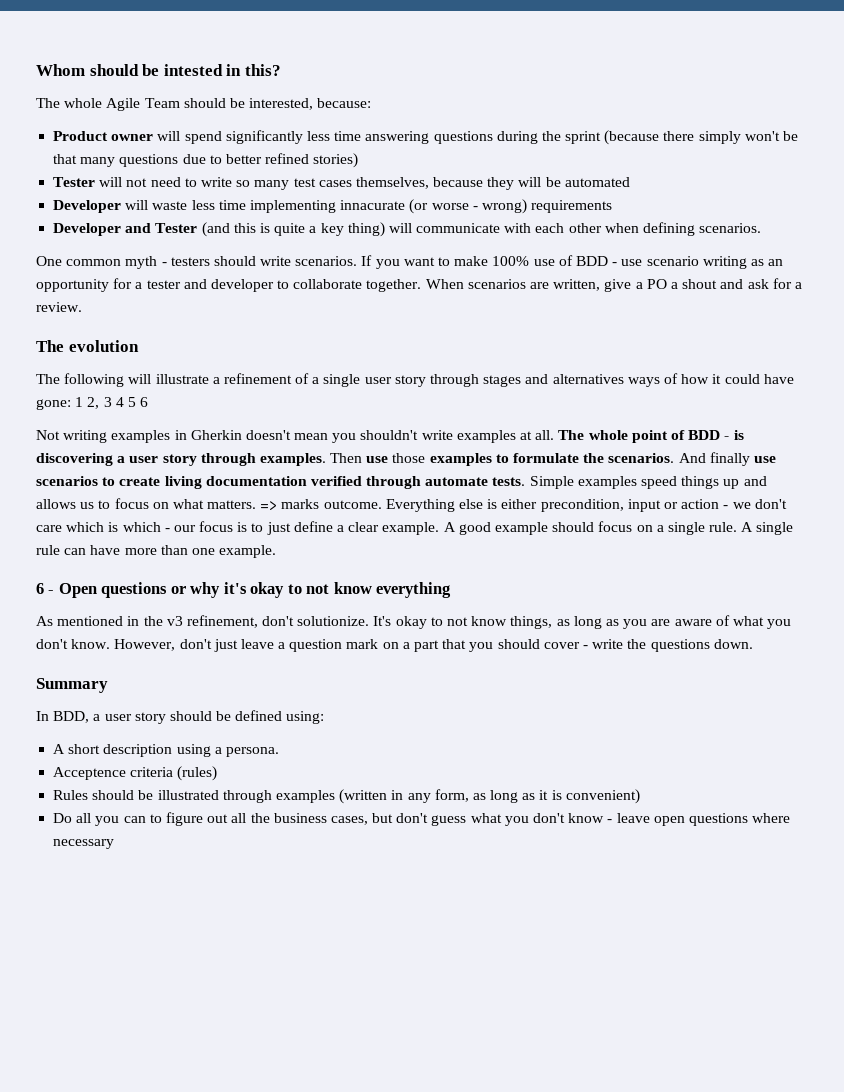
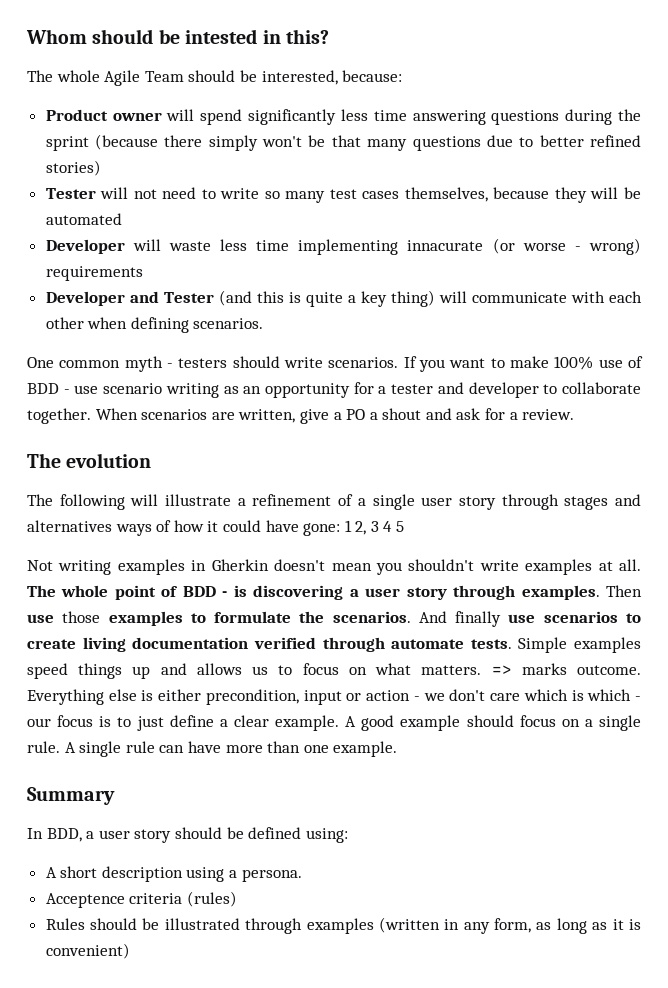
- The following will illustrate a refinement of a single user story through stages and alternatives ways of how it could have gone: 1 2, 3 4 5 6
+ The following will illustrate a refinement of a single user story through stages and alternatives ways of how it could have gone: 1 2, 3 4 5
- 6 - Open questions or why it's okay to not know everything
- As mentioned in the v3 refinement, don't solutionize. It's okay to not know things, as long as you are aware of what you don't know. However, don't just leave a question mark on a part that you should cover - write the questions down.
- Do all you can to figure out all the business cases, but don't guess what you don't know - leave open questions where necessary

